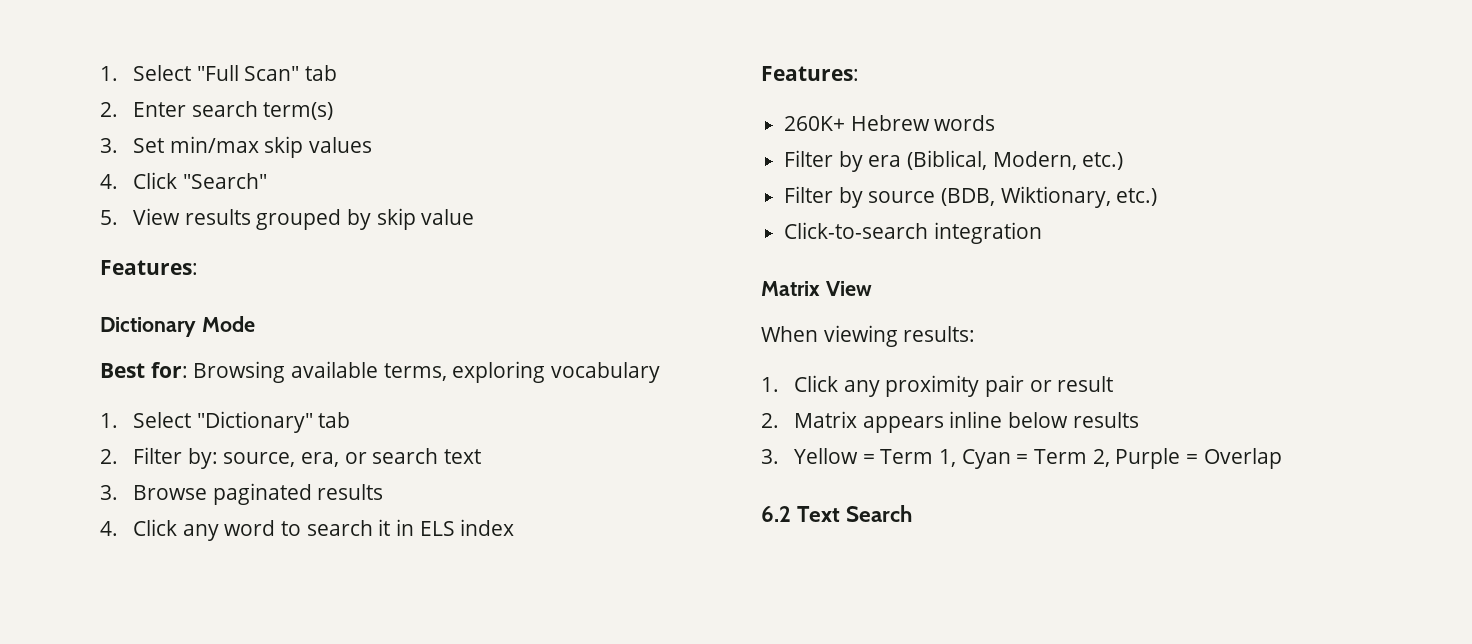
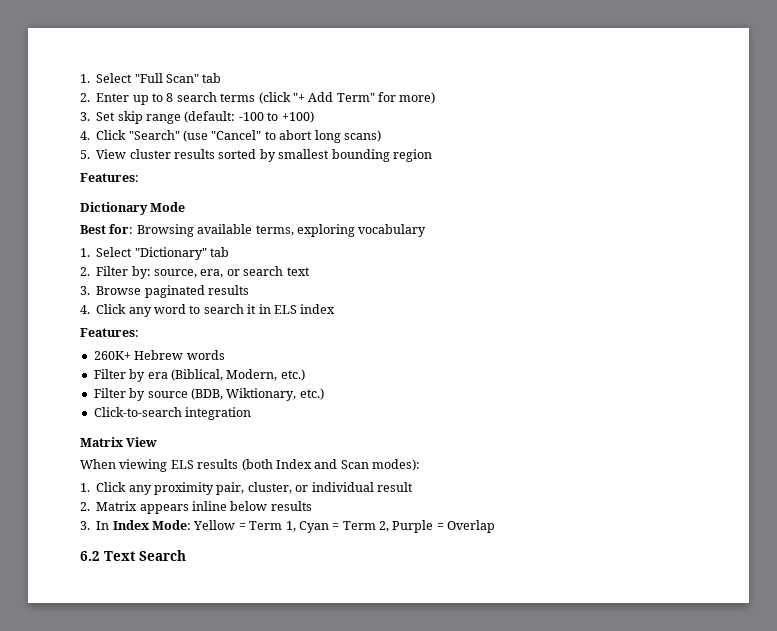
- 2. Enter search term(s)
- 3. Set min/max skip values
- 4. Click "Search"
- 5. View results grouped by skip value
+ 2. Enter up to 8 search terms (click "+ Add Term" for more)
+ 3. Set skip range (default: -100 to +100)
+ 4. Click "Search" (use "Cancel" to abort long scans)
+ 5. View cluster results sorted by smallest bounding region
- When viewing results:
+ When viewing ELS results (both Index and Scan modes):
- 1. Click any proximity pair or result
+ 1. Click any proximity pair, cluster, or individual result
- 3. Yellow = Term 1, Cyan = Term 2, Purple = Overlap
+ 3. In Index Mode: Yellow = Term 1, Cyan = Term 2, Purple = Overlap

